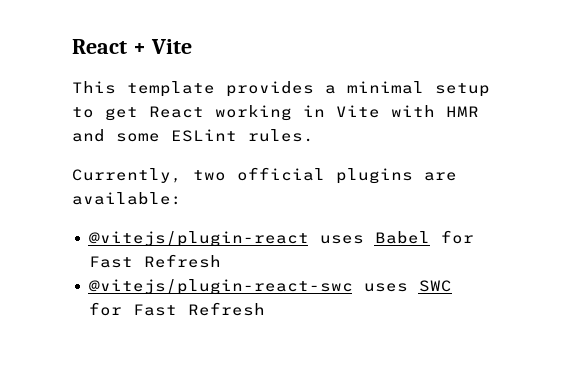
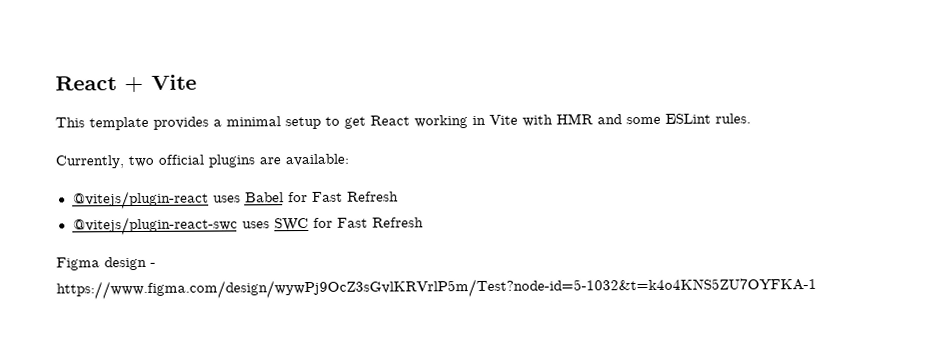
+ Figma design - https://www.figma.com/design/wywPj9OcZ3sGvlKRVrlP5m/Test?node-id=5-1032&t=k4o4KNS5ZU7OYFKA-1

